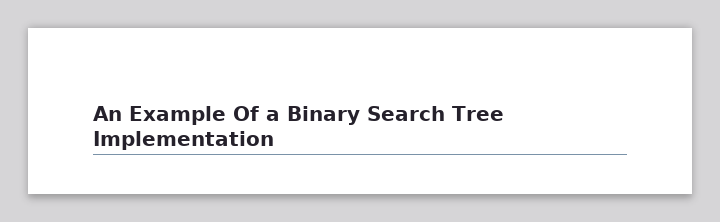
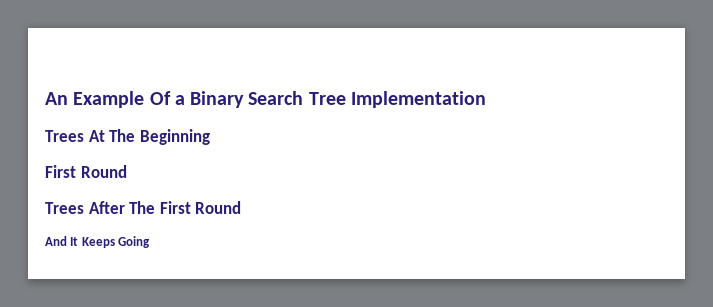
+ Trees At The Beginning
+ First Round
+ Trees After The First Round
+ And It Keeps Going

